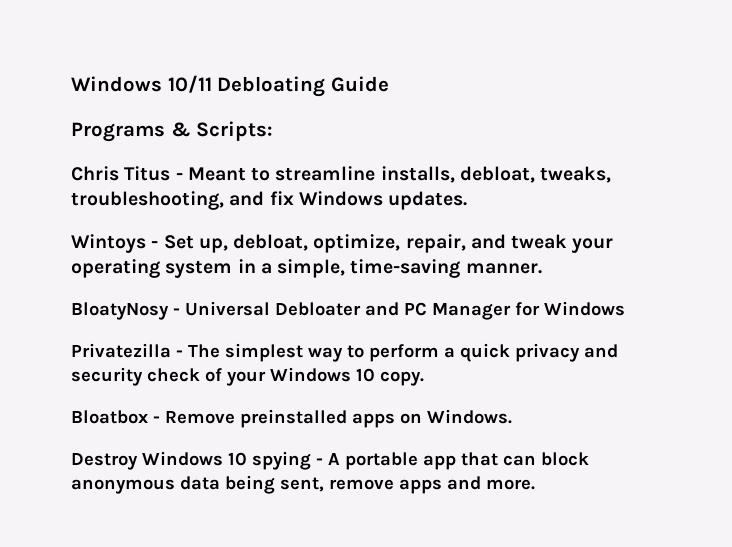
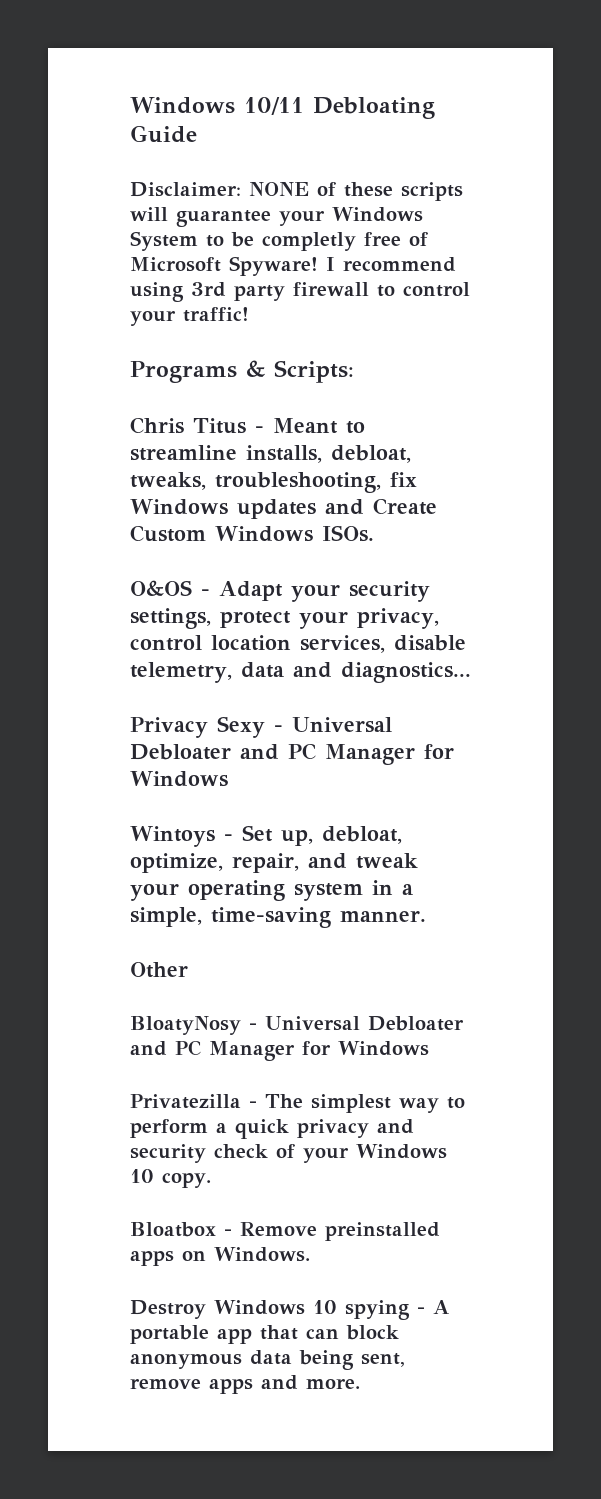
+ Disclaimer: NONE of these scripts will guarantee your Windows System to be completly free of Microsoft Spyware! I recommend using 3rd party firewall to control your traffic!
- Chris Titus - Meant to streamline installs, debloat, tweaks, troubleshooting, and fix Windows updates.
+ Chris Titus - Meant to streamline installs, debloat, tweaks, troubleshooting, fix Windows updates and Create Custom Windows ISOs.
+ O&OS - Adapt your security settings, protect your privacy, control location services, disable telemetry, data and diagnostics...
+ Privacy Sexy - Universal Debloater and PC Manager for Windows
+ Other

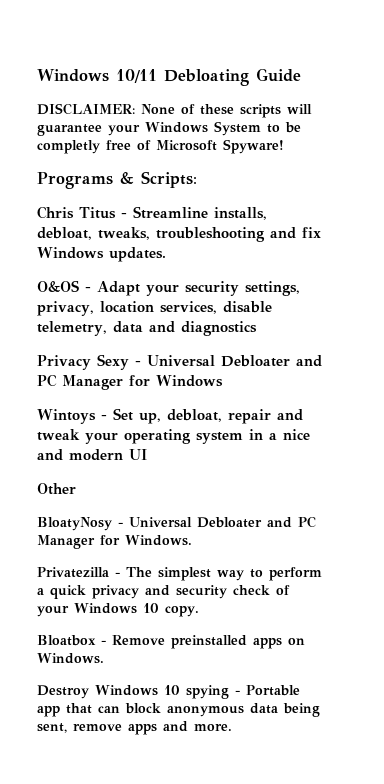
- Disclaimer: NONE of these scripts will guarantee your Windows System to be completly free of Microsoft Spyware! I recommend using 3rd party firewall to control your traffic!
+ DISCLAIMER: None of these scripts will guarantee your Windows System to be completly free of Microsoft Spyware!
- Chris Titus - Meant to streamline installs, debloat, tweaks, troubleshooting, fix Windows updates and Create Custom Windows ISOs.
+ Chris Titus - Streamline installs, debloat, tweaks, troubleshooting and fix Windows updates.
- O&OS - Adapt your security settings, protect your privacy, control location services, disable telemetry, data and diagnostics...
+ O&OS - Adapt your security settings, privacy, location services, disable telemetry, data and diagnostics
- Wintoys - Set up, debloat, optimize, repair, and tweak your operating system in a simple, time-saving manner.
+ Wintoys - Set up, debloat, repair and tweak your operating system in a nice and modern UI
- BloatyNosy - Universal Debloater and PC Manager for Windows
+ BloatyNosy - Universal Debloater and PC Manager for Windows.
- Destroy Windows 10 spying - A portable app that can block anonymous data being sent, remove apps and more.
+ Destroy Windows 10 spying - Portable app that can block anonymous data being sent, remove apps and more.

